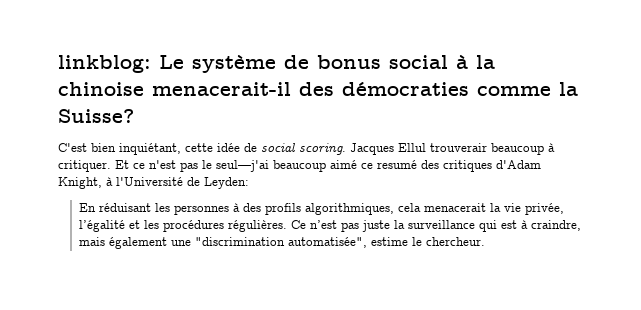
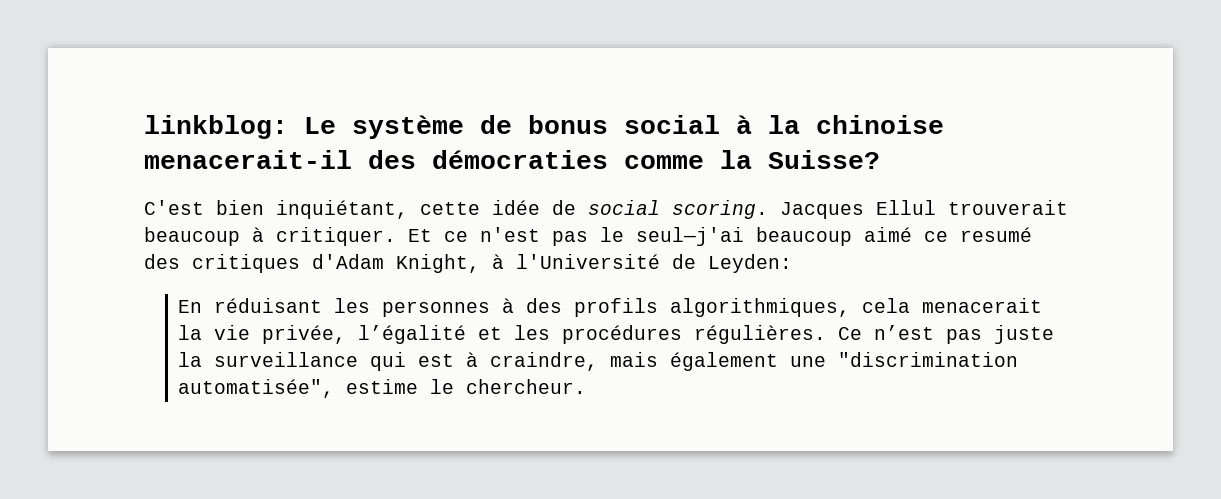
- Jacques Ellul trouverair beaucoup à critiquer.
+ Jacques Ellul trouverait beaucoup à critiquer.

